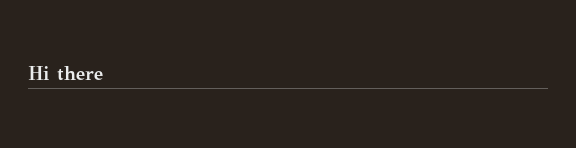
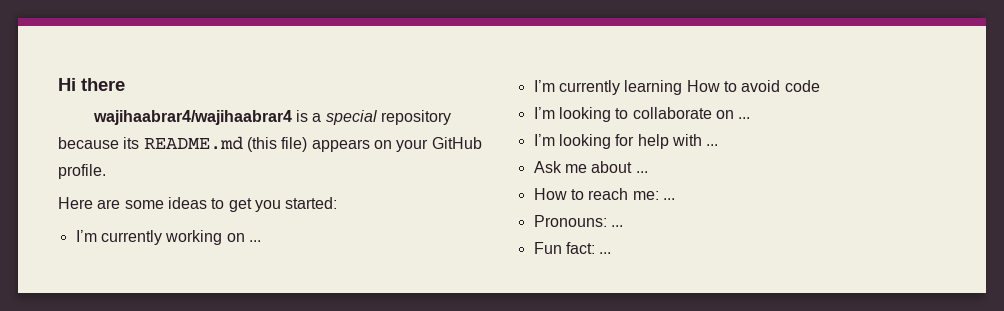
+ wajihaabrar4/wajihaabrar4 is a special repository because its README.md (this file) appears on your GitHub profile.
+ Here are some ideas to get you started:
+ I’m currently working on ...
+ I’m currently learning How to avoid code
+ I’m looking to collaborate on ...
+ I’m looking for help with ...
+ Ask me about ...
+ How to reach me: ...
+ Pronouns: ...
+ Fun fact: ...

